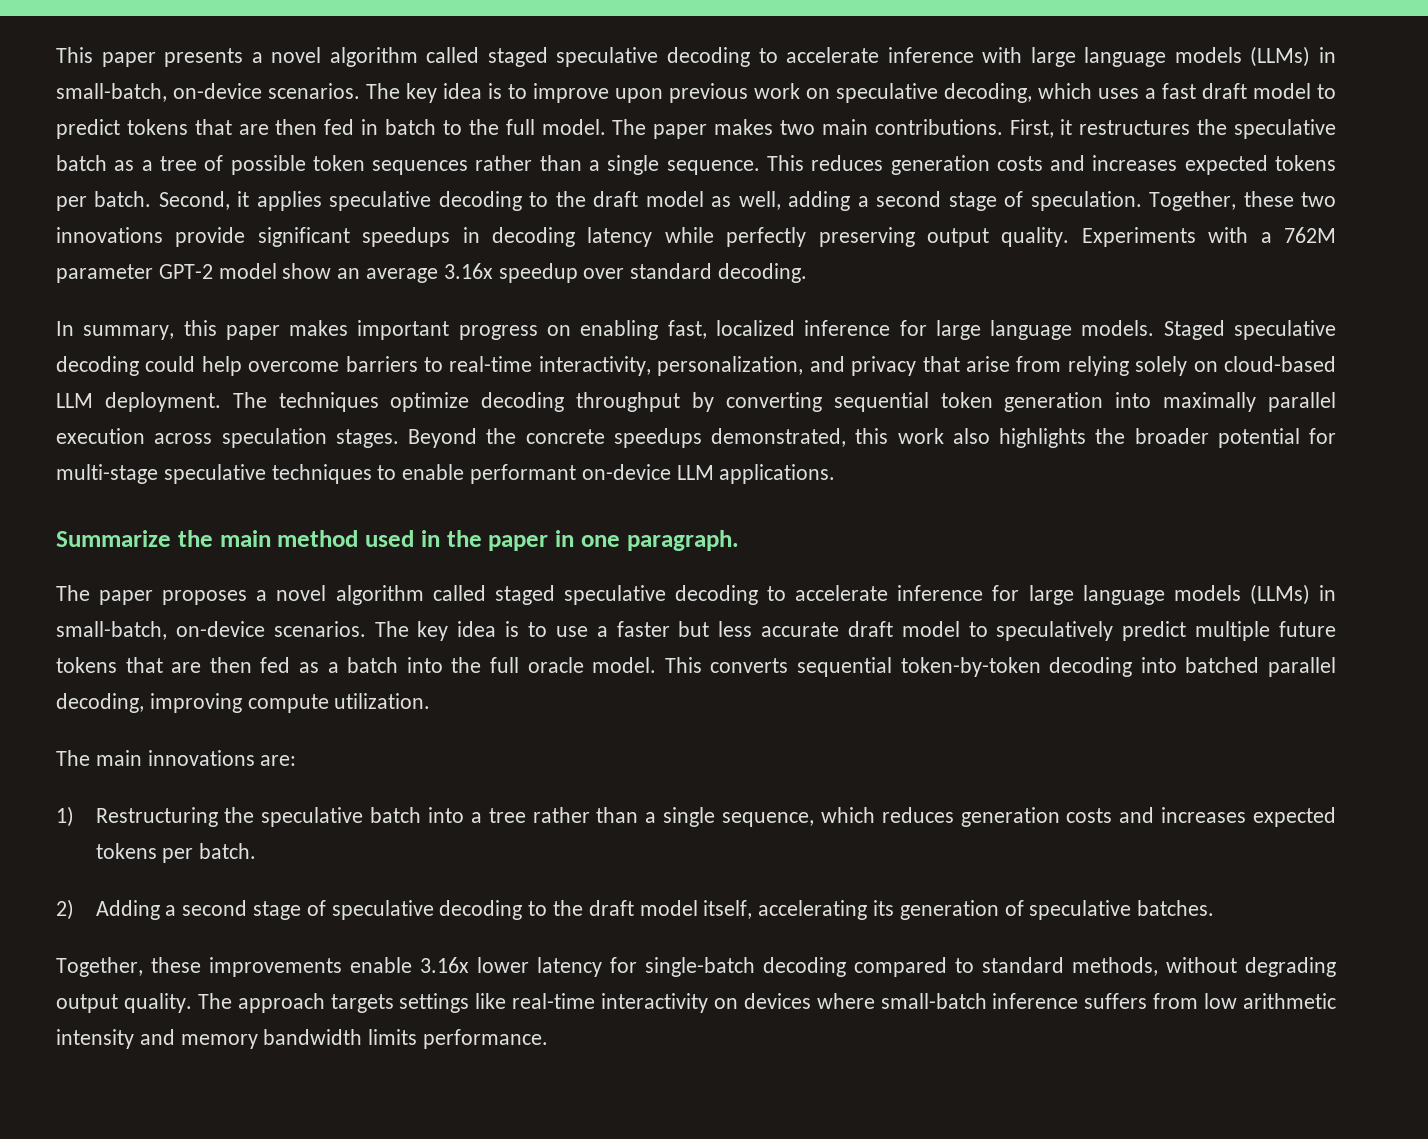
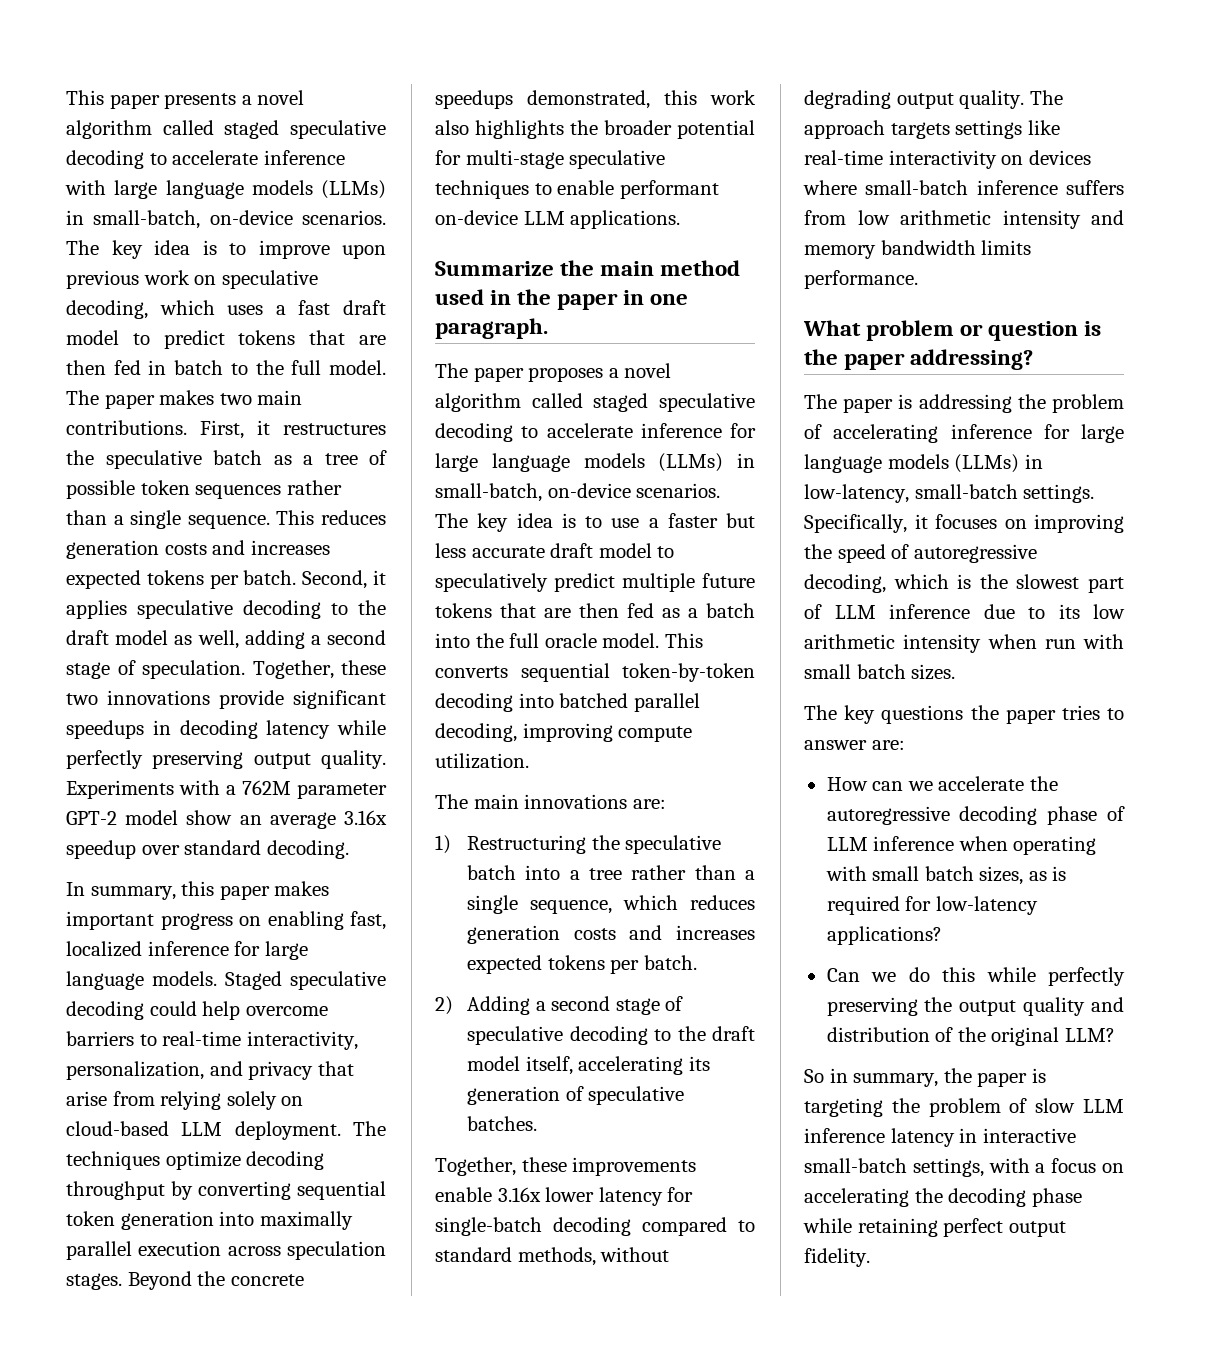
+ What problem or question is the paper addressing?
+ The paper is addressing the problem of accelerating inference for large language models (LLMs) in low-latency, small-batch settings. Specifically, it focuses on improving the speed of autoregressive decoding, which is the slowest part of LLM inference due to its low arithmetic intensity when run with small batch sizes.
+ The key questions the paper tries to answer are:
+ How can we accelerate the autoregressive decoding phase of LLM inference when operating with small batch sizes, as is required for low-latency applications?
+ Can we do this while perfectly preserving the output quality and distribution of the original LLM?
+ So in summary, the paper is targeting the problem of slow LLM inference latency in interactive small-batch settings, with a focus on accelerating the decoding phase while retaining perfect output fidelity.

